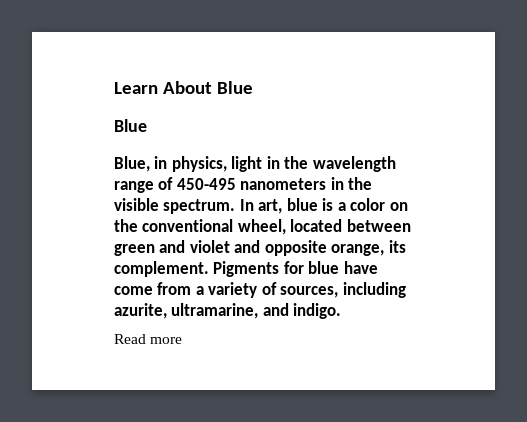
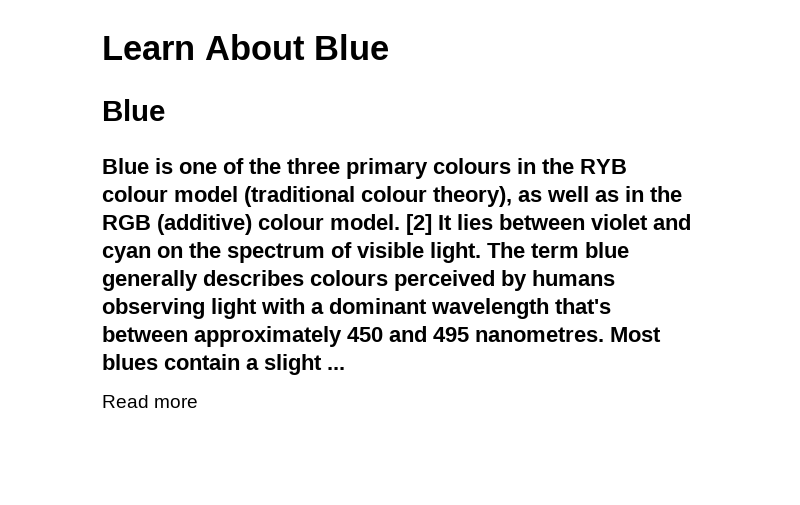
- Blue, in physics, light in the wavelength range of 450-495 nanometers in the visible spectrum. In art, blue is a color on the conventional wheel, located between green and violet and opposite orange, its complement. Pigments for blue have come from a variety of sources, including azurite, ultramarine, and indigo.
+ Blue is one of the three primary colours in the RYB colour model (traditional colour theory), as well as in the RGB (additive) colour model. [2] It lies between violet and cyan on the spectrum of visible light. The term blue generally describes colours perceived by humans observing light with a dominant wavelength that's between approximately 450 and 495 nanometres. Most blues contain a slight ...

